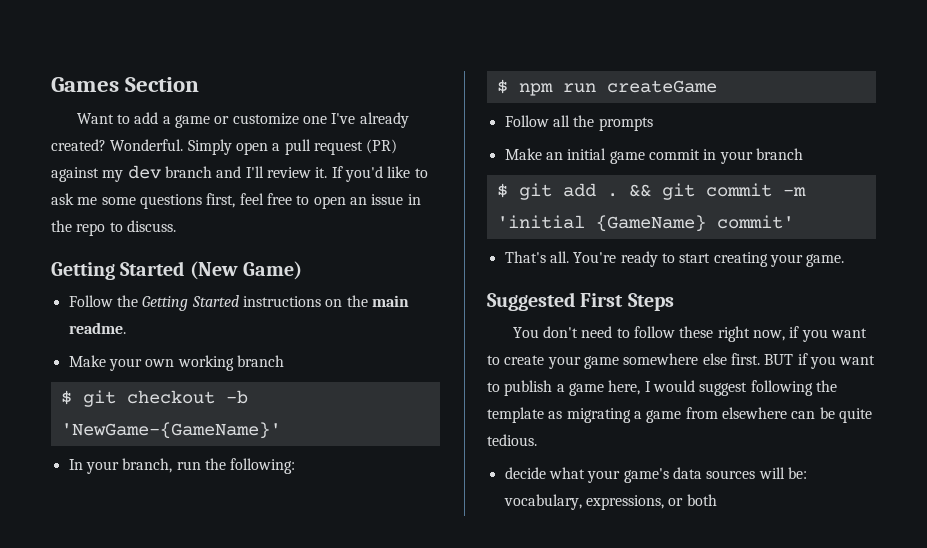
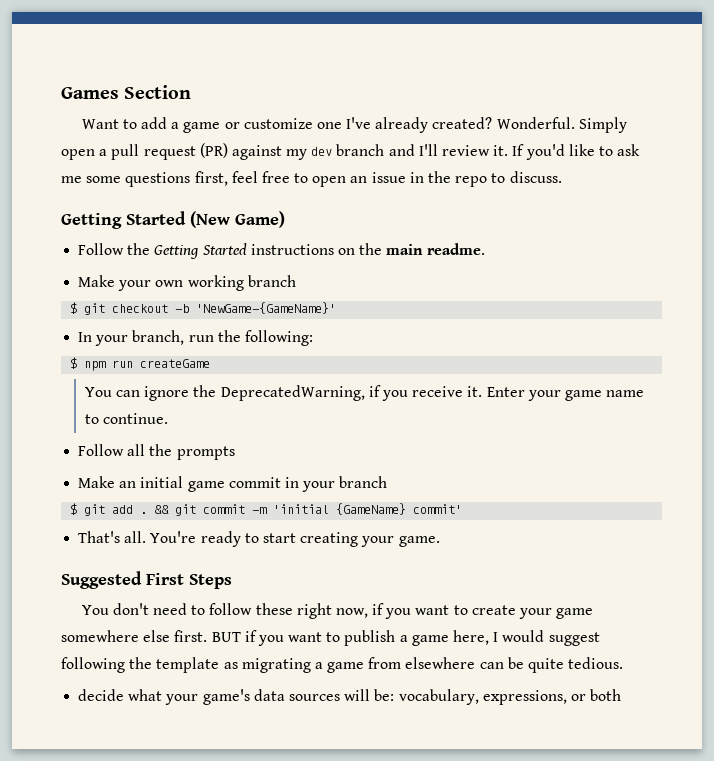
+ You can ignore the DeprecatedWarning, if you receive it. Enter your game name to continue.

